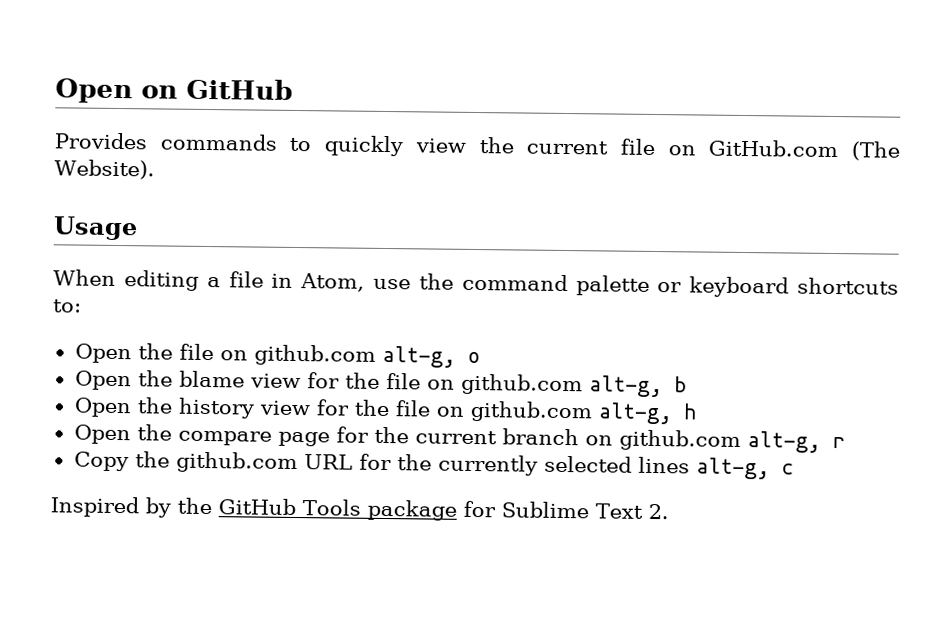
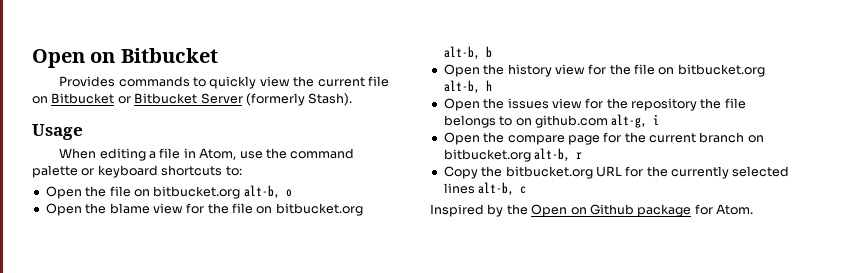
- Open on GitHub
+ Open on Bitbucket
- Provides commands to quickly view the current file on GitHub.com (The Website).
+ Provides commands to quickly view the current file on Bitbucket or Bitbucket Server (formerly Stash).
- Open the file on github.com alt-g, o
+ Open the file on bitbucket.org alt-b, o
- Open the blame view for the file on github.com alt-g, b
+ Open the blame view for the file on bitbucket.org alt-b, b
- Open the history view for the file on github.com alt-g, h
+ Open the history view for the file on bitbucket.org alt-b, h
+ Open the issues view for the repository the file belongs to on github.com alt-g, i
- Open the compare page for the current branch on github.com alt-g, r
+ Open the compare page for the current branch on bitbucket.org alt-b, r
- Copy the github.com URL for the currently selected lines alt-g, c
+ Copy the bitbucket.org URL for the currently selected lines alt-b, c
- Inspired by the GitHub Tools package for Sublime Text 2.
+ Inspired by the Open on Github package for Atom.

